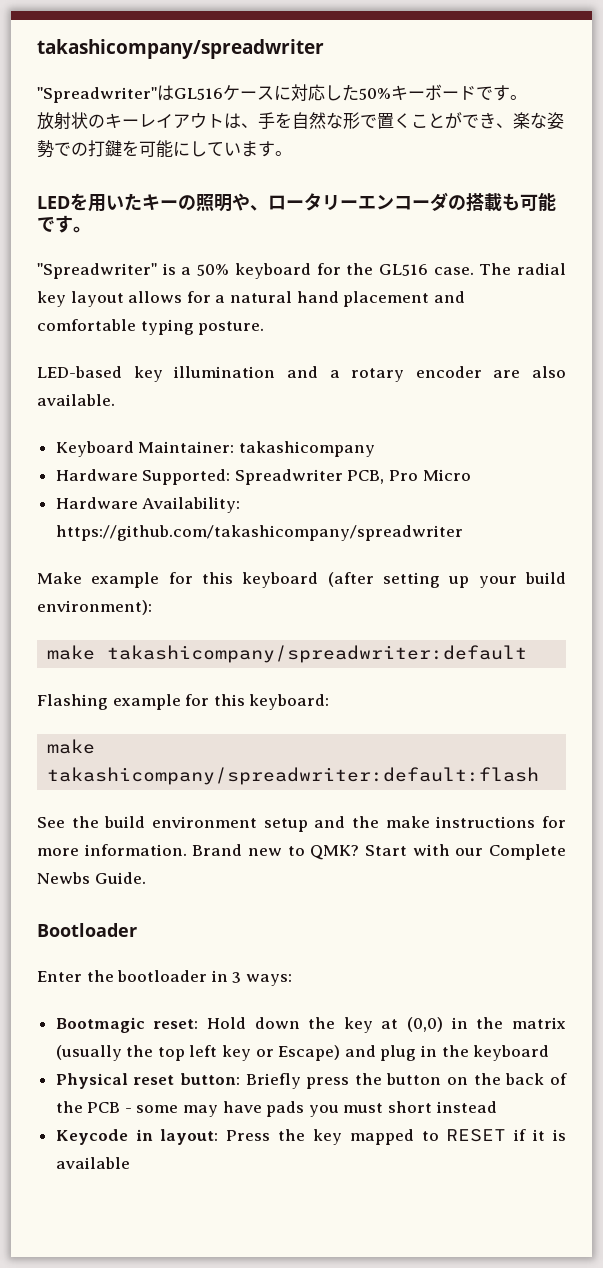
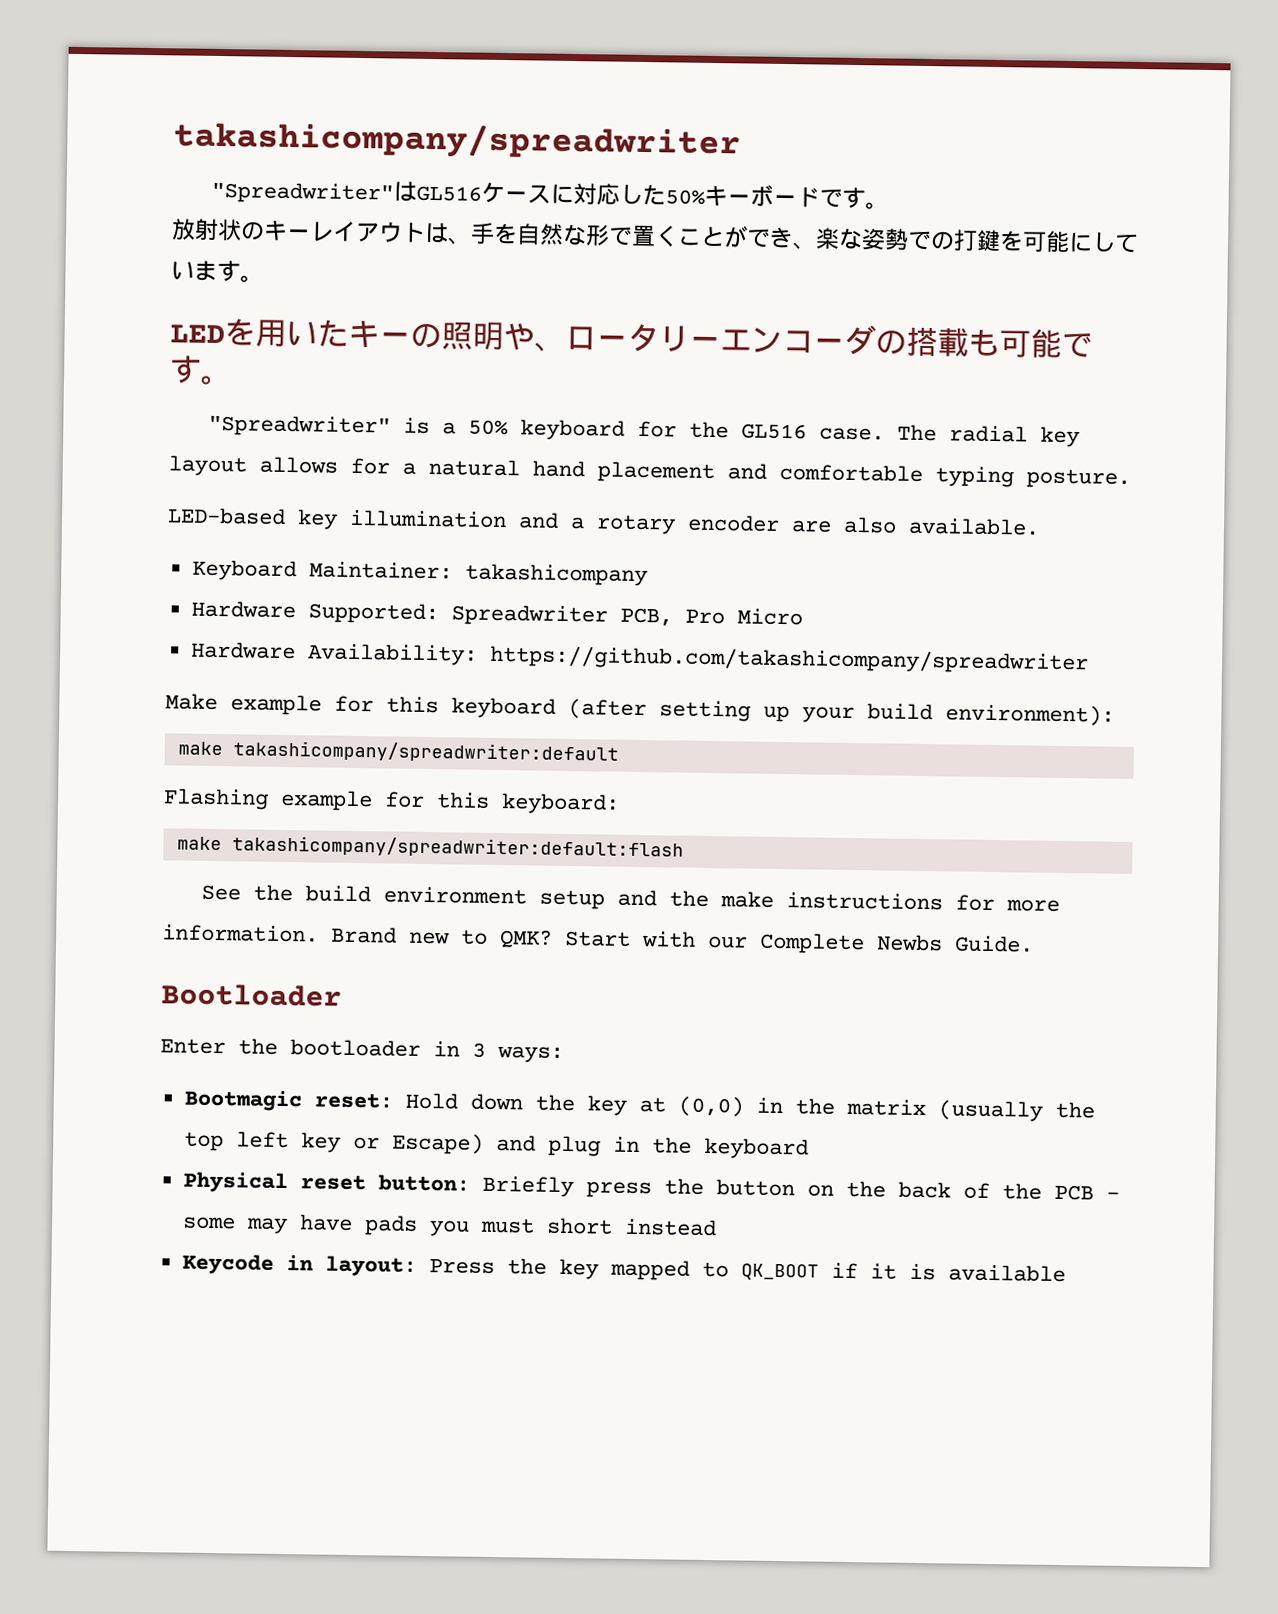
- Keycode in layout: Press the key mapped to RESET if it is available
+ Keycode in layout: Press the key mapped to QK_BOOT if it is available

